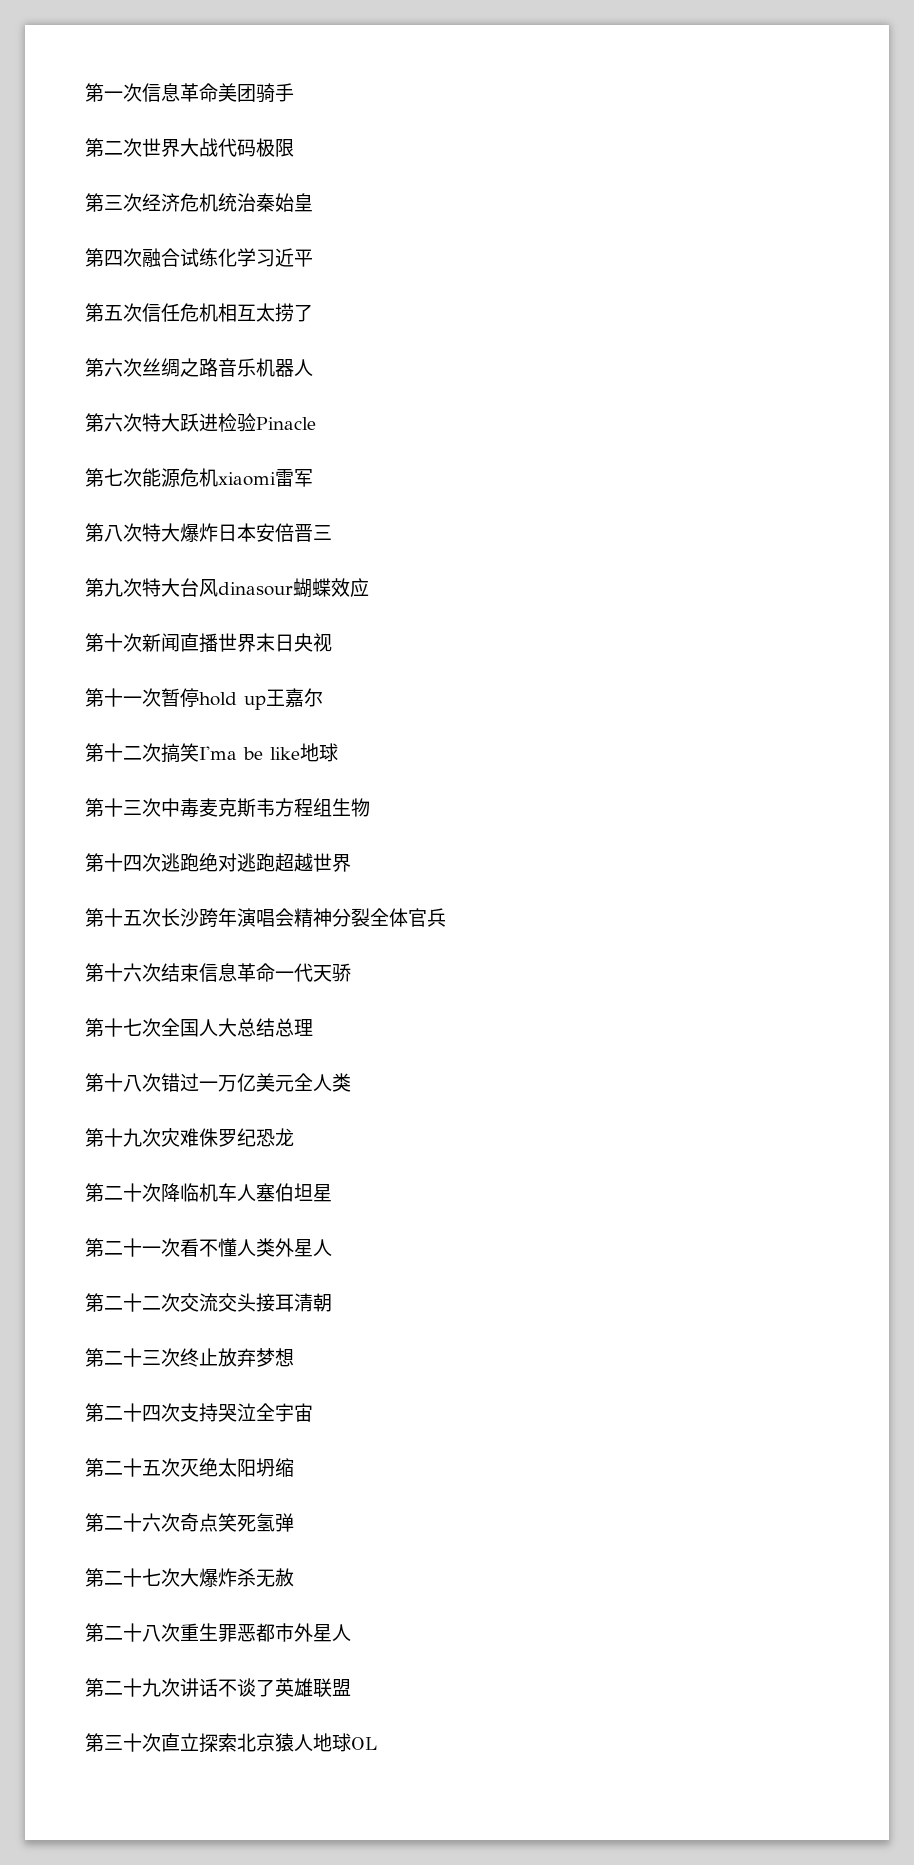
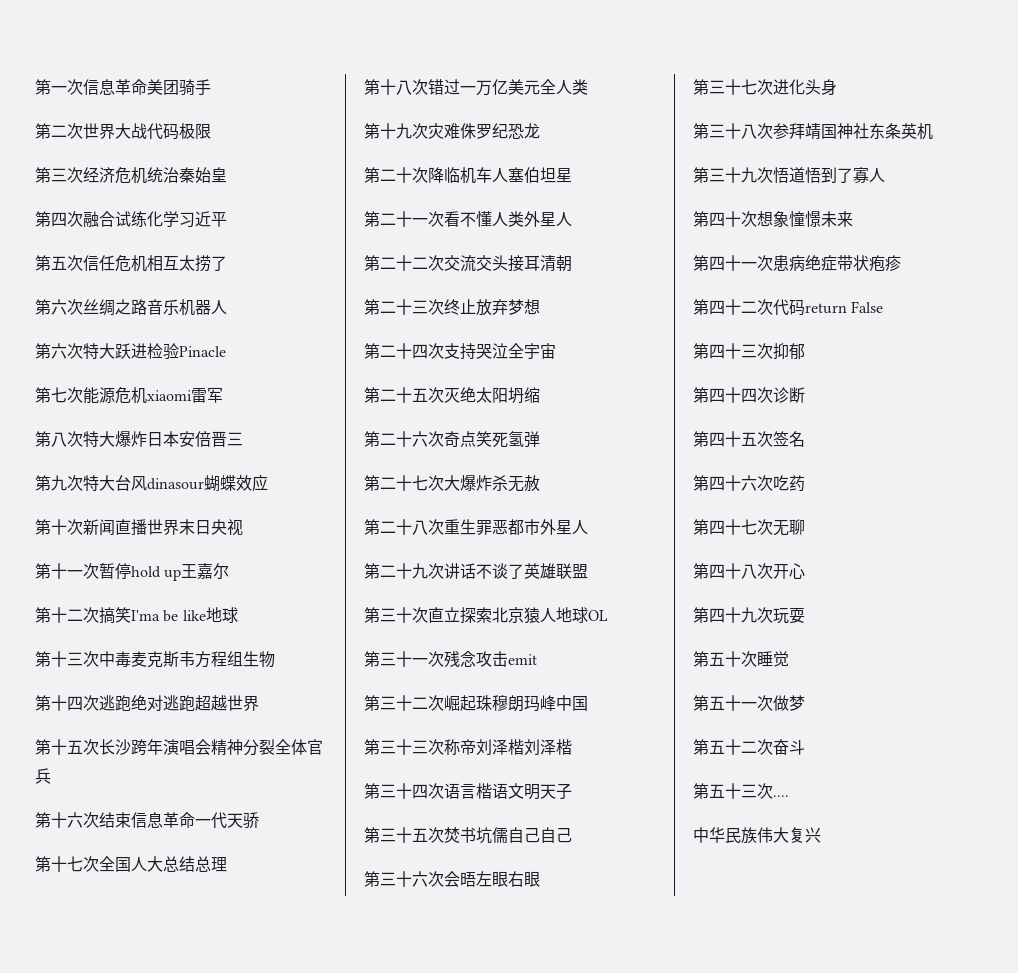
+ 第三十一次残念攻击emit
+ 第三十二次崛起珠穆朗玛峰中国
+ 第三十三次称帝刘泽楷刘泽楷
+ 第三十四次语言楷语文明天子
+ 第三十五次焚书坑儒自己自己
+ 第三十六次会晤左眼右眼
+ 第三十七次进化头身
+ 第三十八次参拜靖国神社东条英机
+ 第三十九次悟道悟到了寡人
+ 第四十次想象憧憬未来
+ 第四十一次患病绝症带状疱疹
+ 第四十二次代码return False
+ 第四十三次抑郁
+ 第四十四次诊断
+ 第四十五次签名
+ 第四十六次吃药
+ 第四十七次无聊
+ 第四十八次开心
+ 第四十九次玩耍
+ 第五十次睡觉
+ 第五十一次做梦
+ 第五十二次奋斗
+ 第五十三次....
+ 中华民族伟大复兴

